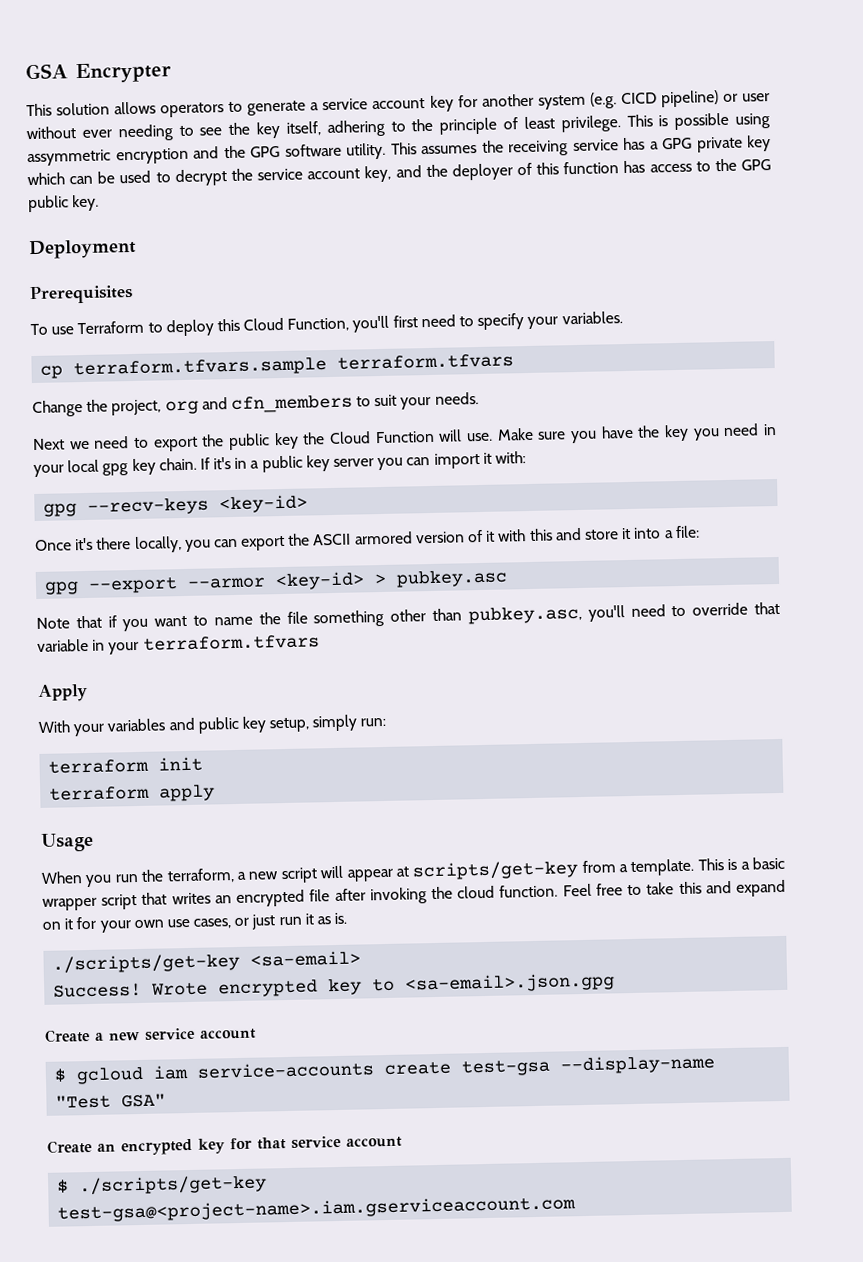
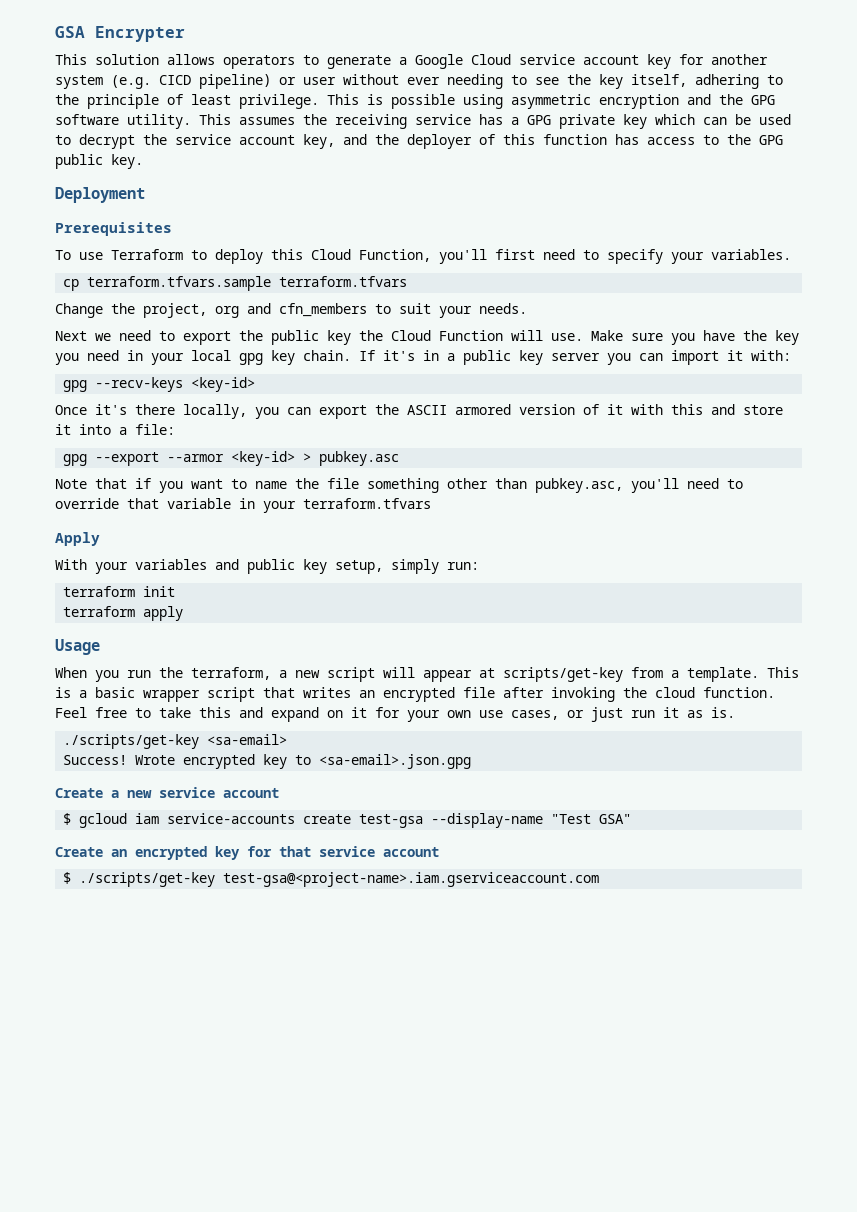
- This solution allows operators to generate a service account key for another system (e.g. CICD pipeline) or user without ever needing to see the key itself, adhering to the principle of least privilege.
+ This solution allows operators to generate a Google Cloud service account key for another system (e.g. CICD pipeline) or user without ever needing to see the key itself, adhering to the principle of least privilege.
- This is possible using assymmetric encryption and the GPG software utility.
+ This is possible using asymmetric encryption and the GPG software utility.

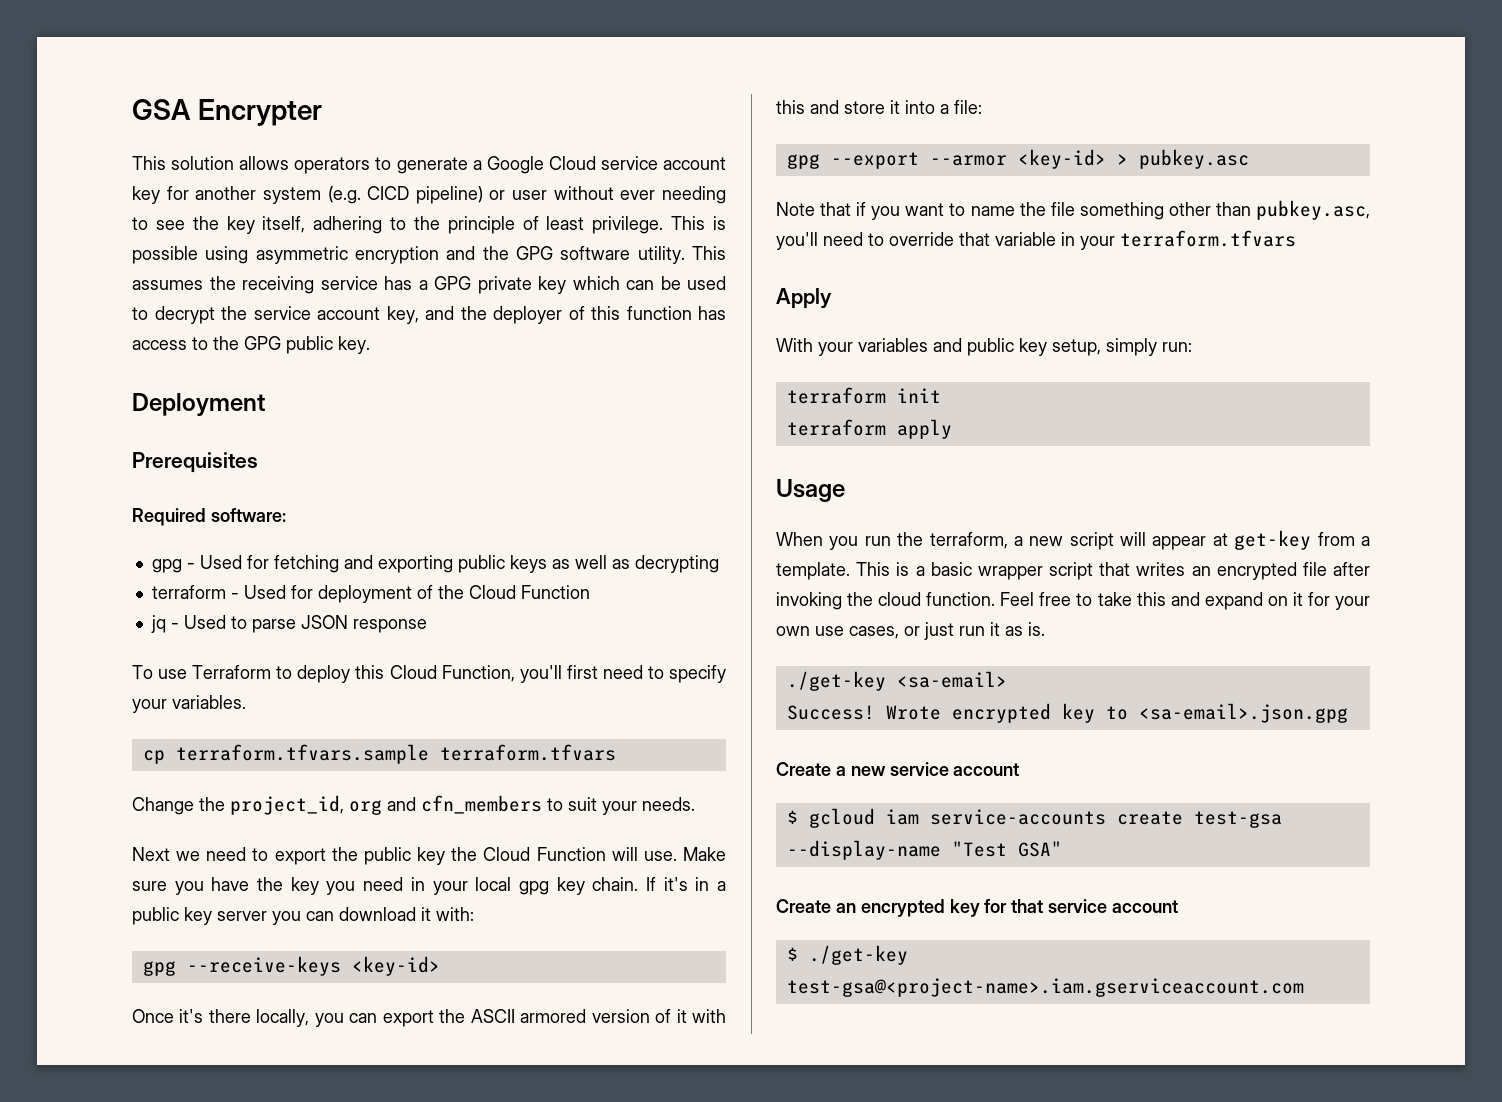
+ Required software:
+ gpg - Used for fetching and exporting public keys as well as decrypting
+ terraform - Used for deployment of the Cloud Function
+ jq - Used to parse JSON response
- Change the project, org and cfn_members to suit your needs.
+ Change the project_id, org and cfn_members to suit your needs.
- If it's in a public key server you can import it with:
+ If it's in a public key server you can download it with:
- gpg --recv-keys <key-id>
+ gpg --receive-keys <key-id>
- When you run the terraform, a new script will appear at scripts/get-key from a template.
+ When you run the terraform, a new script will appear at get-key from a template.
- ./scripts/get-key <sa-email>
+ ./get-key <sa-email>
- $ ./scripts/get-key test-gsa@<project-name>.iam.gserviceaccount.com
+ $ ./get-key test-gsa@<project-name>.iam.gserviceaccount.com

